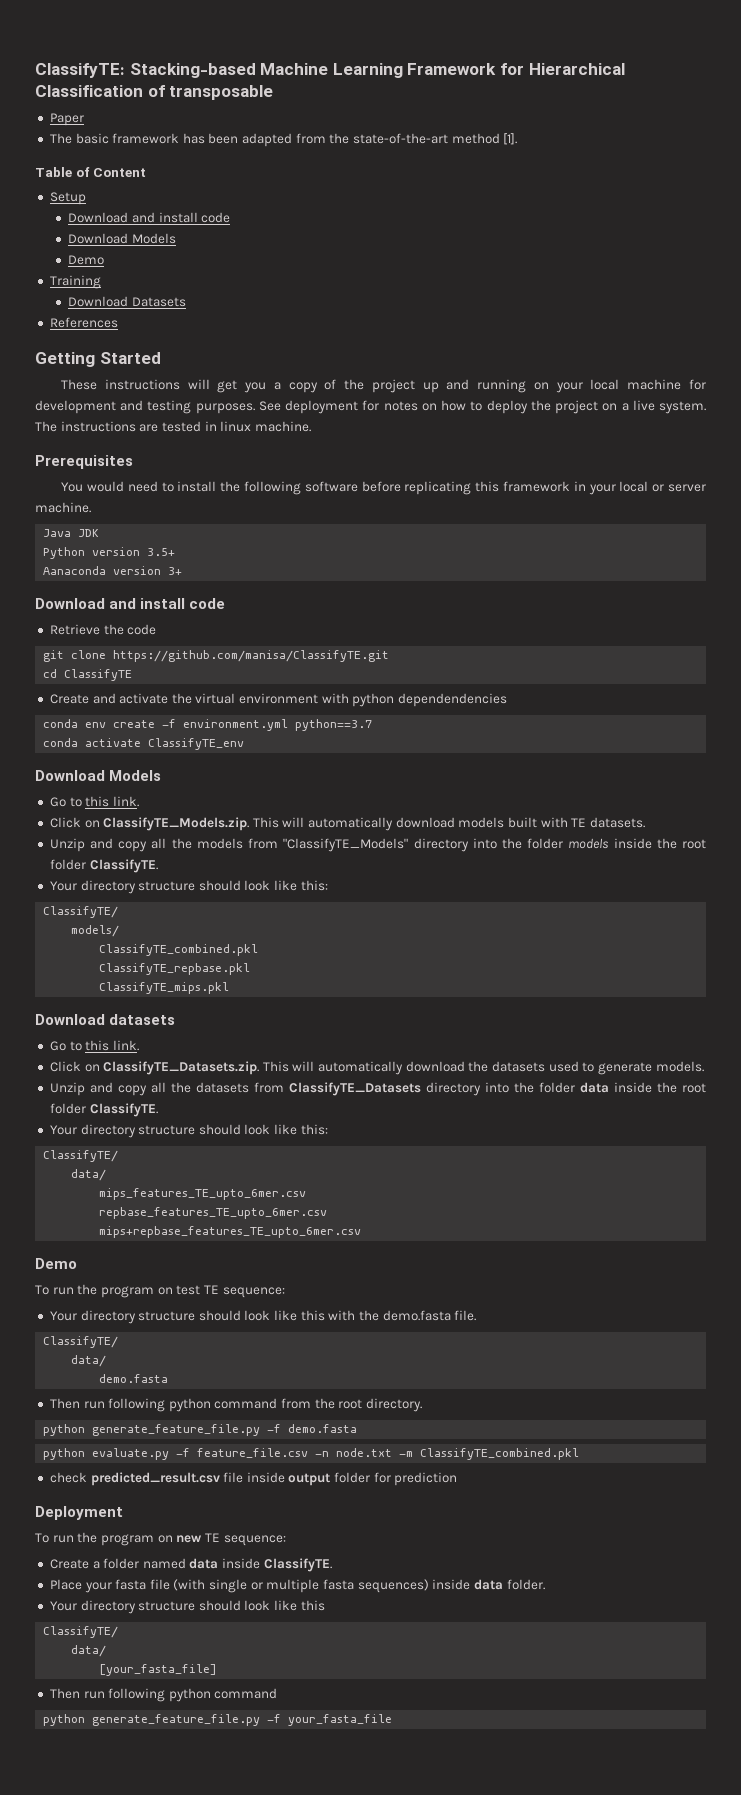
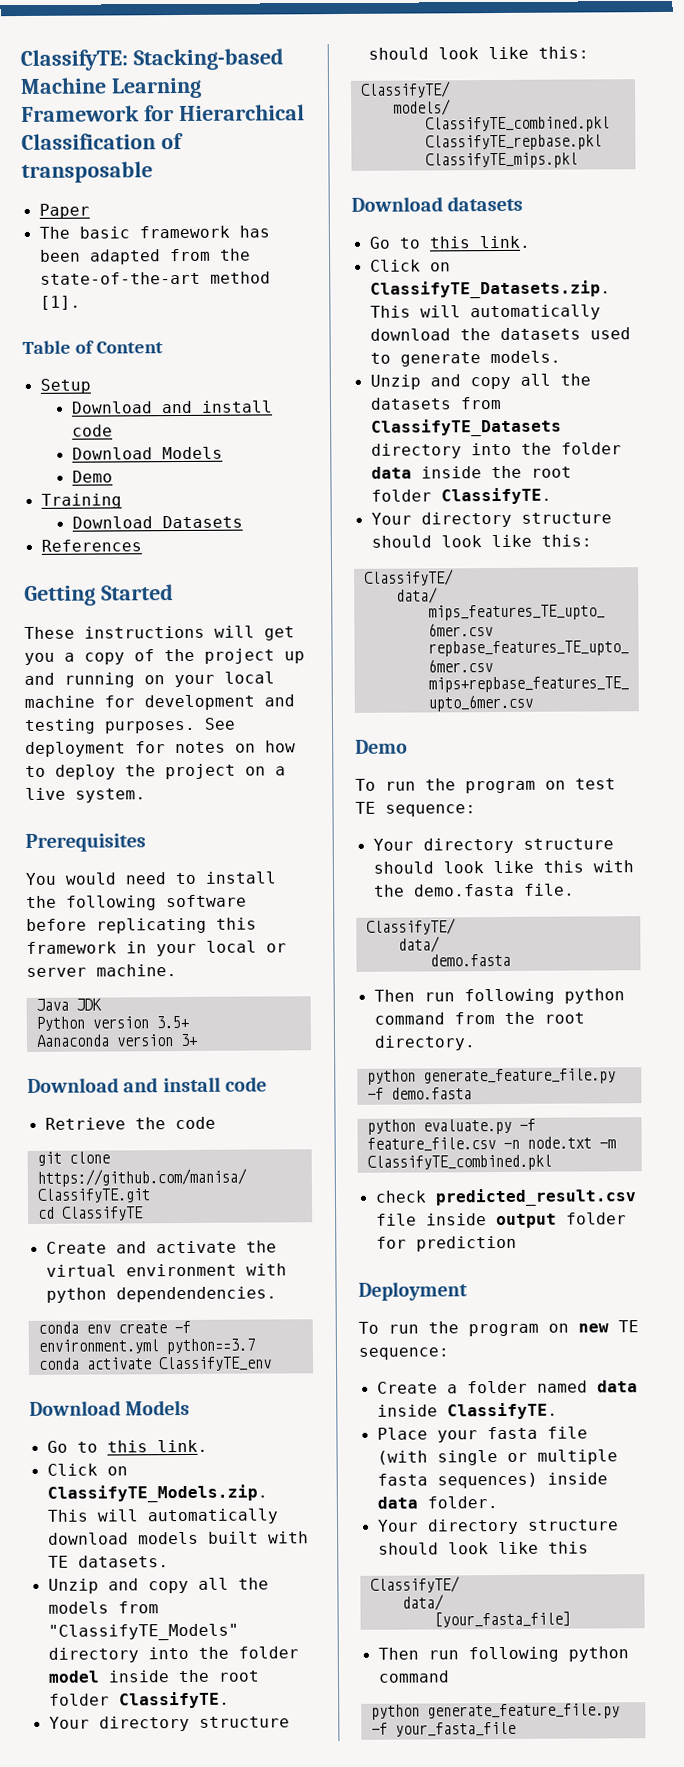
- The instructions are tested in linux machine.
- Create and activate the virtual environment with python dependendencies
+ Create and activate the virtual environment with python dependendencies.
- Unzip and copy all the models from "ClassifyTE_Models" directory into the folder models inside the root folder ClassifyTE.
+ Unzip and copy all the models from "ClassifyTE_Models" directory into the folder model inside the root folder ClassifyTE.

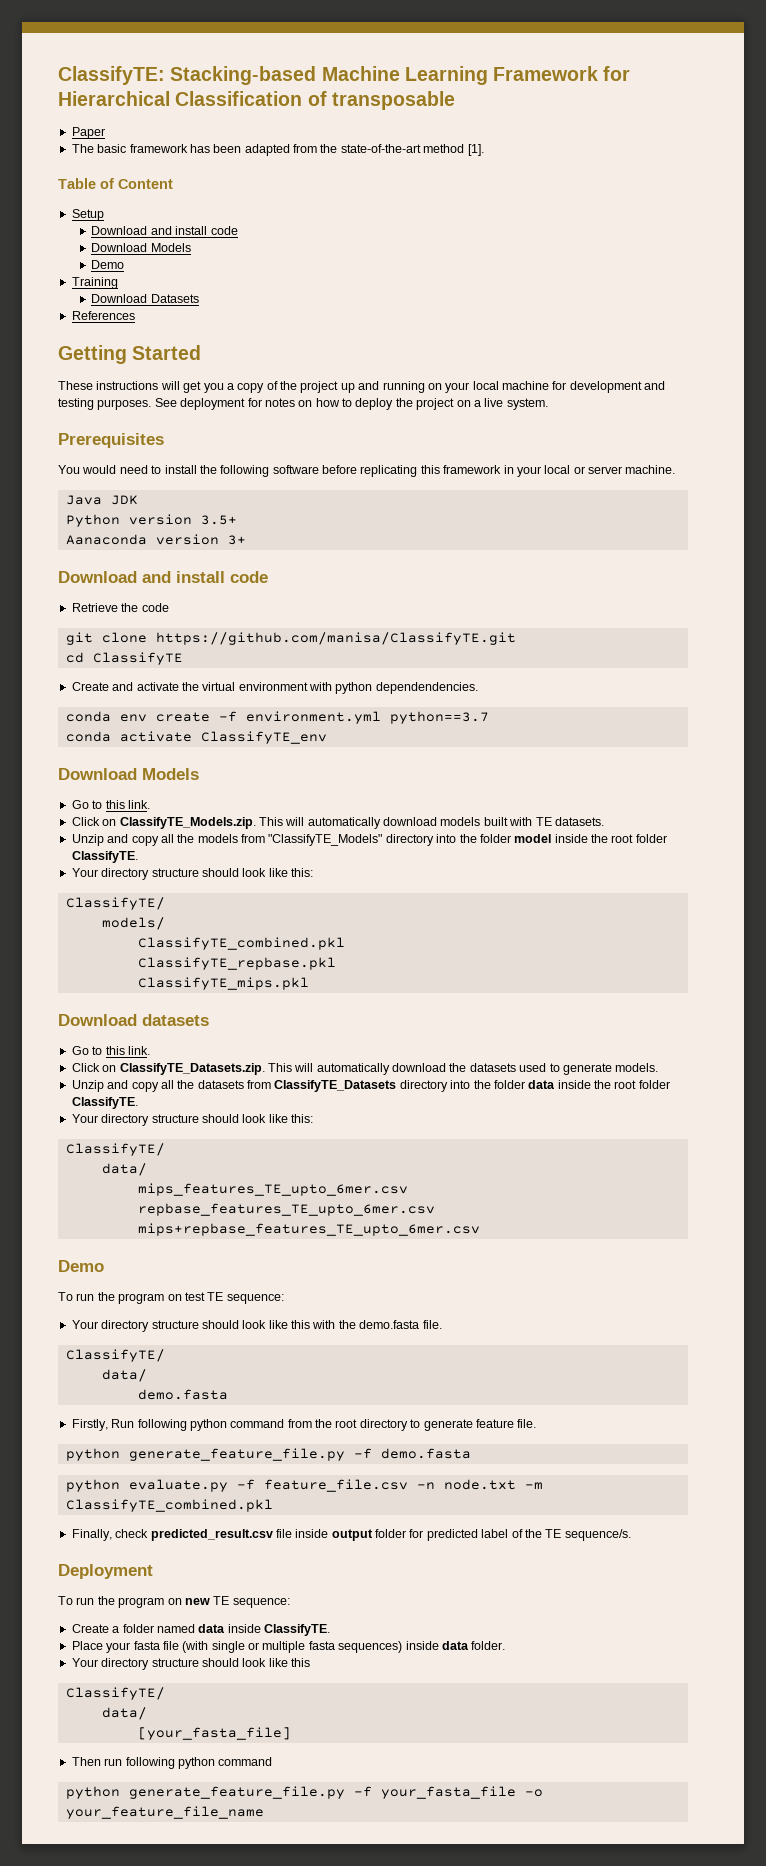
- Then run following python command from the root directory.
+ Firstly, Run following python command from the root directory to generate feature file.
- check predicted_result.csv file inside output folder for prediction
+ Finally, check predicted_result.csv file inside output folder for predicted label of the TE sequence/s.
- python generate_feature_file.py -f your_fasta_file
+ python generate_feature_file.py -f your_fasta_file -o your_feature_file_name

